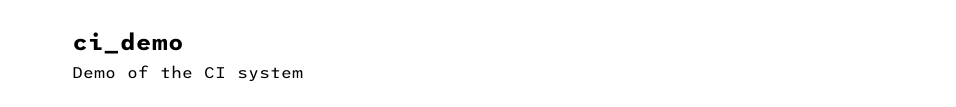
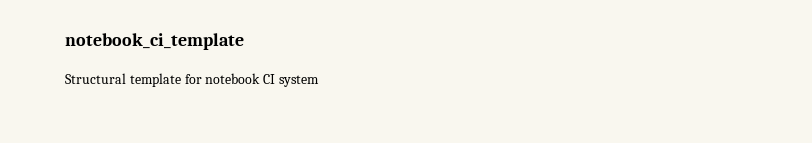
- ci_demo
- Demo of the CI system
+ notebook_ci_template
+ Structural template for notebook CI system

